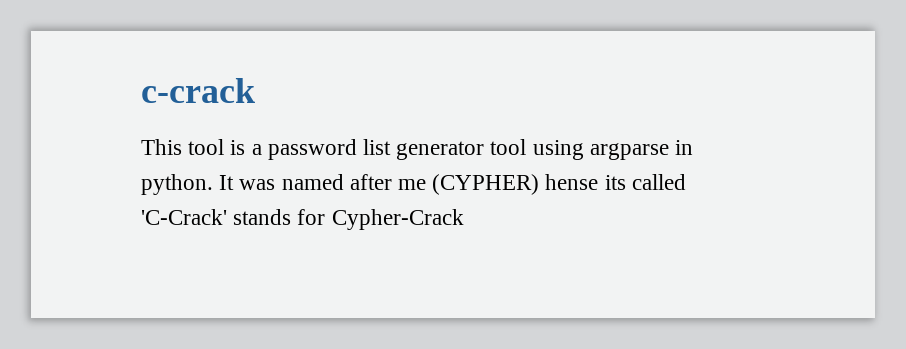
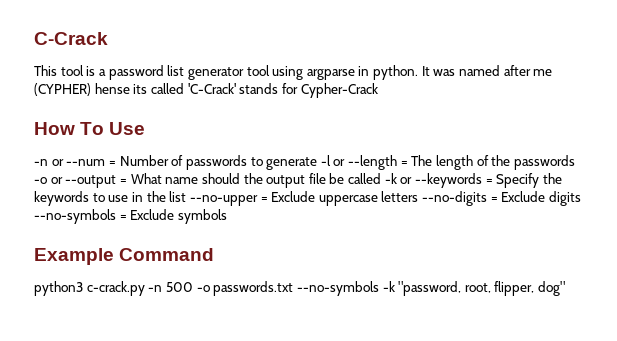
- c-crack
+ C-Crack
+ How To Use
+ -n or --num = Number of passwords to generate -l or --length = The length of the passwords -o or --output = What name should the output file be called -k or --keywords = Specify the keywords to use in the list --no-upper = Exclude uppercase letters --no-digits = Exclude digits --no-symbols = Exclude symbols
+ Example Command
+ python3 c-crack.py -n 500 -o passwords.txt --no-symbols -k "password, root, flipper, dog"

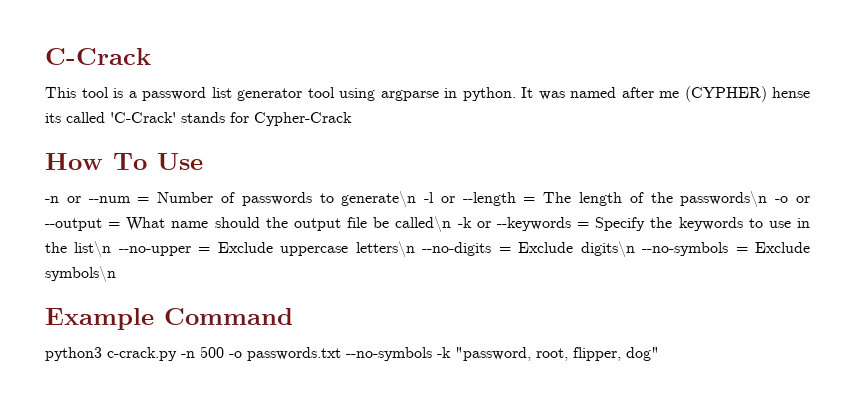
- -n or --num = Number of passwords to generate -l or --length = The length of the passwords -o or --output = What name should the output file be called -k or --keywords = Specify the keywords to use in the list --no-upper = Exclude uppercase letters --no-digits = Exclude digits --no-symbols = Exclude symbols
+ -n or --num = Number of passwords to generate\n -l or --length = The length of the passwords\n -o or --output = What name should the output file be called\n -k or --keywords = Specify the keywords to use in the list\n --no-upper = Exclude uppercase letters\n --no-digits = Exclude digits\n --no-symbols = Exclude symbols\n

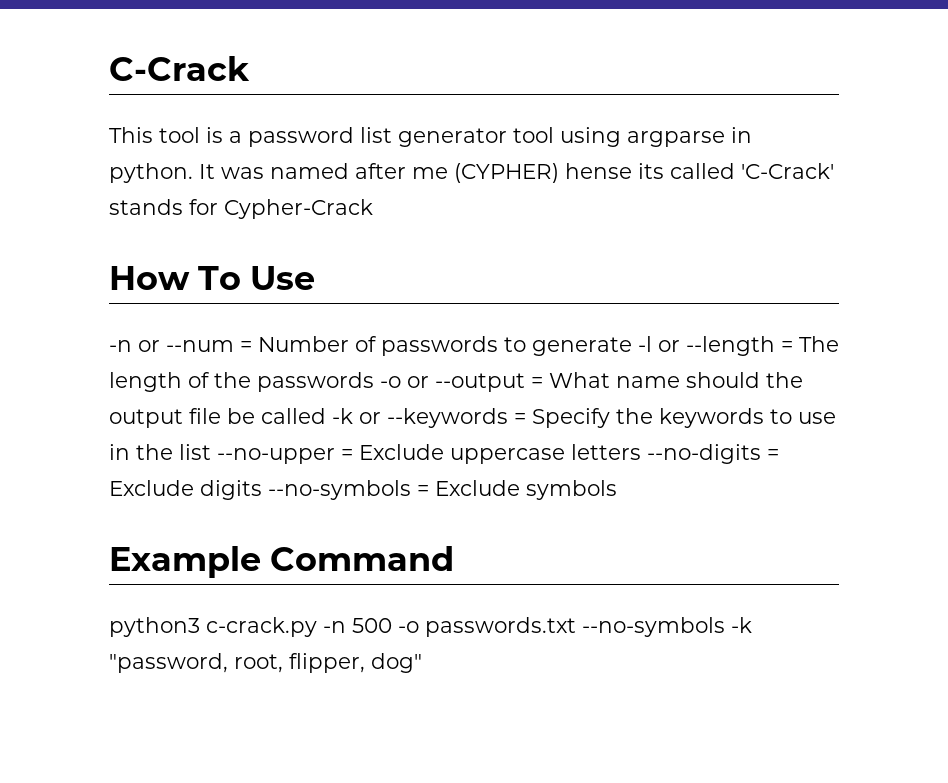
- -n or --num = Number of passwords to generate\n -l or --length = The length of the passwords\n -o or --output = What name should the output file be called\n -k or --keywords = Specify the keywords to use in the list\n --no-upper = Exclude uppercase letters\n --no-digits = Exclude digits\n --no-symbols = Exclude symbols\n
+ -n or --num = Number of passwords to generate -l or --length = The length of the passwords -o or --output = What name should the output file be called -k or --keywords = Specify the keywords to use in the list --no-upper = Exclude uppercase letters --no-digits = Exclude digits --no-symbols = Exclude symbols

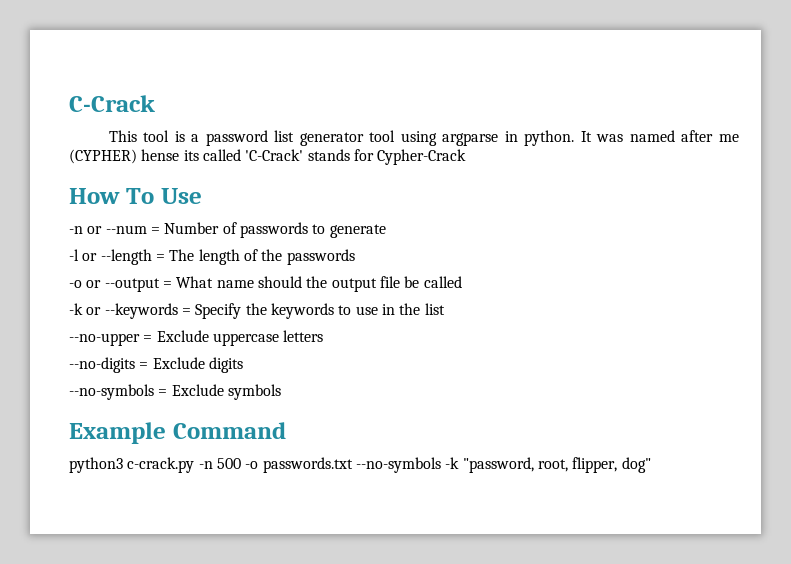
- -n or --num = Number of passwords to generate -l or --length = The length of the passwords -o or --output = What name should the output file be called -k or --keywords = Specify the keywords to use in the list --no-upper = Exclude uppercase letters --no-digits = Exclude digits --no-symbols = Exclude symbols
+ -n or --num = Number of passwords to generate
+ -l or --length = The length of the passwords
+ -o or --output = What name should the output file be called
+ -k or --keywords = Specify the keywords to use in the list
+ --no-upper = Exclude uppercase letters
+ --no-digits = Exclude digits
+ --no-symbols = Exclude symbols

